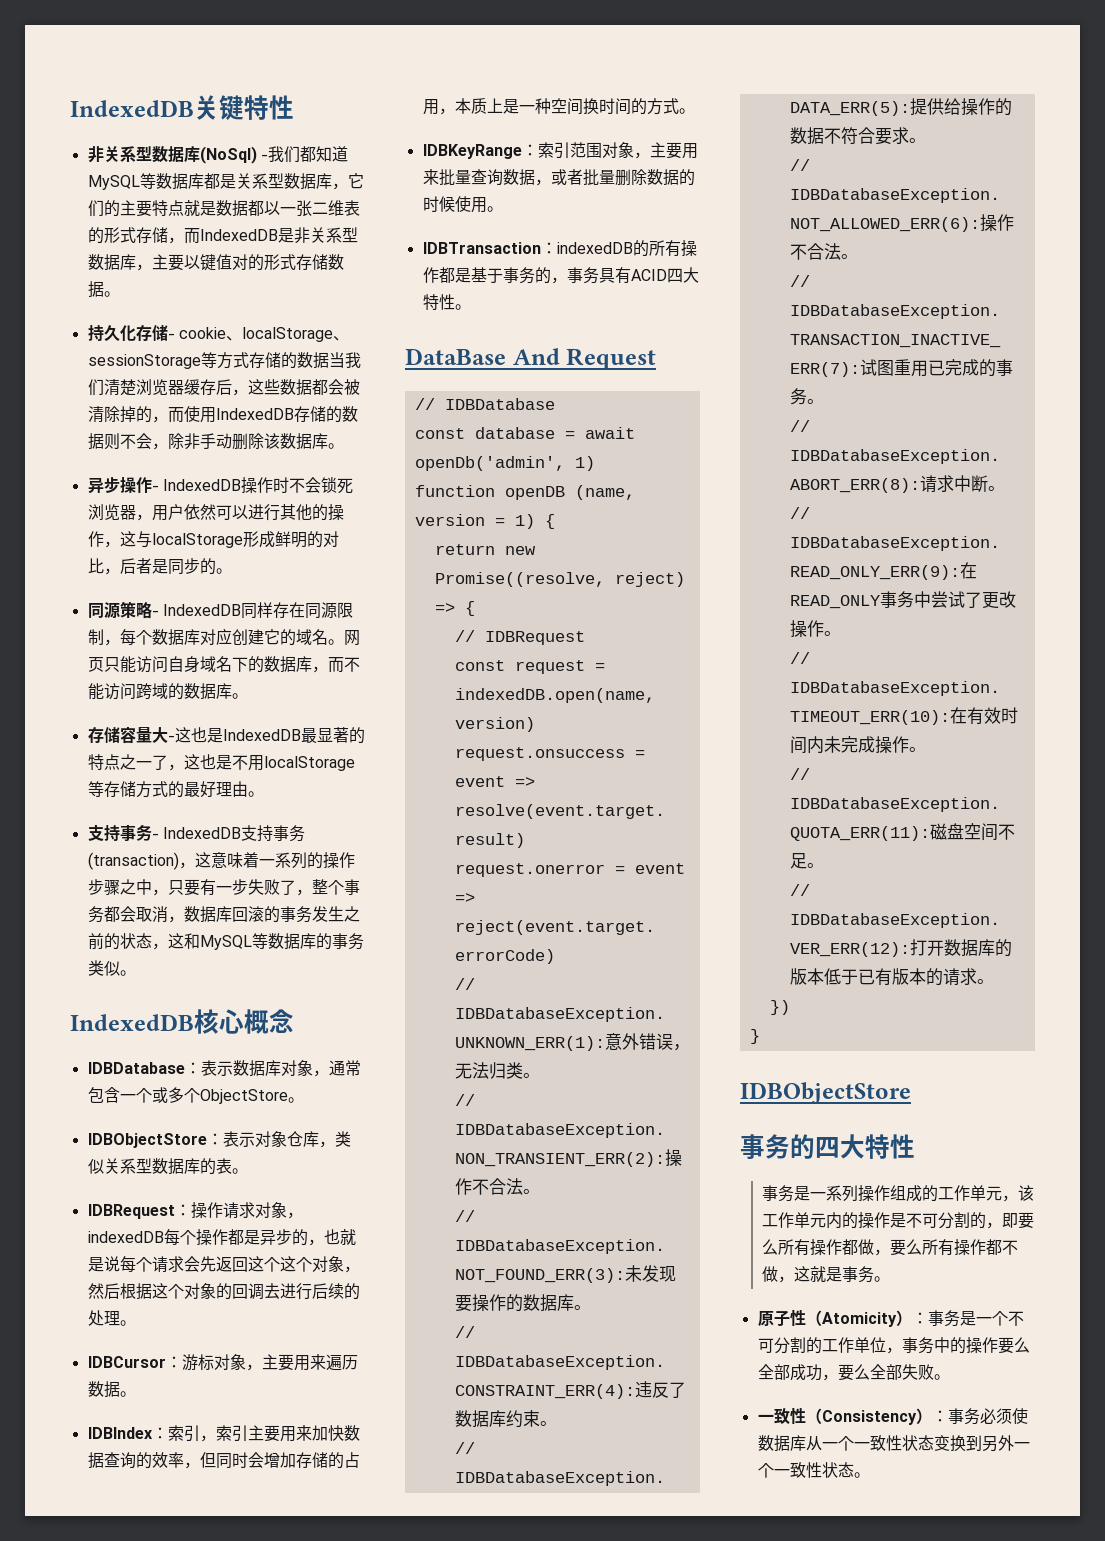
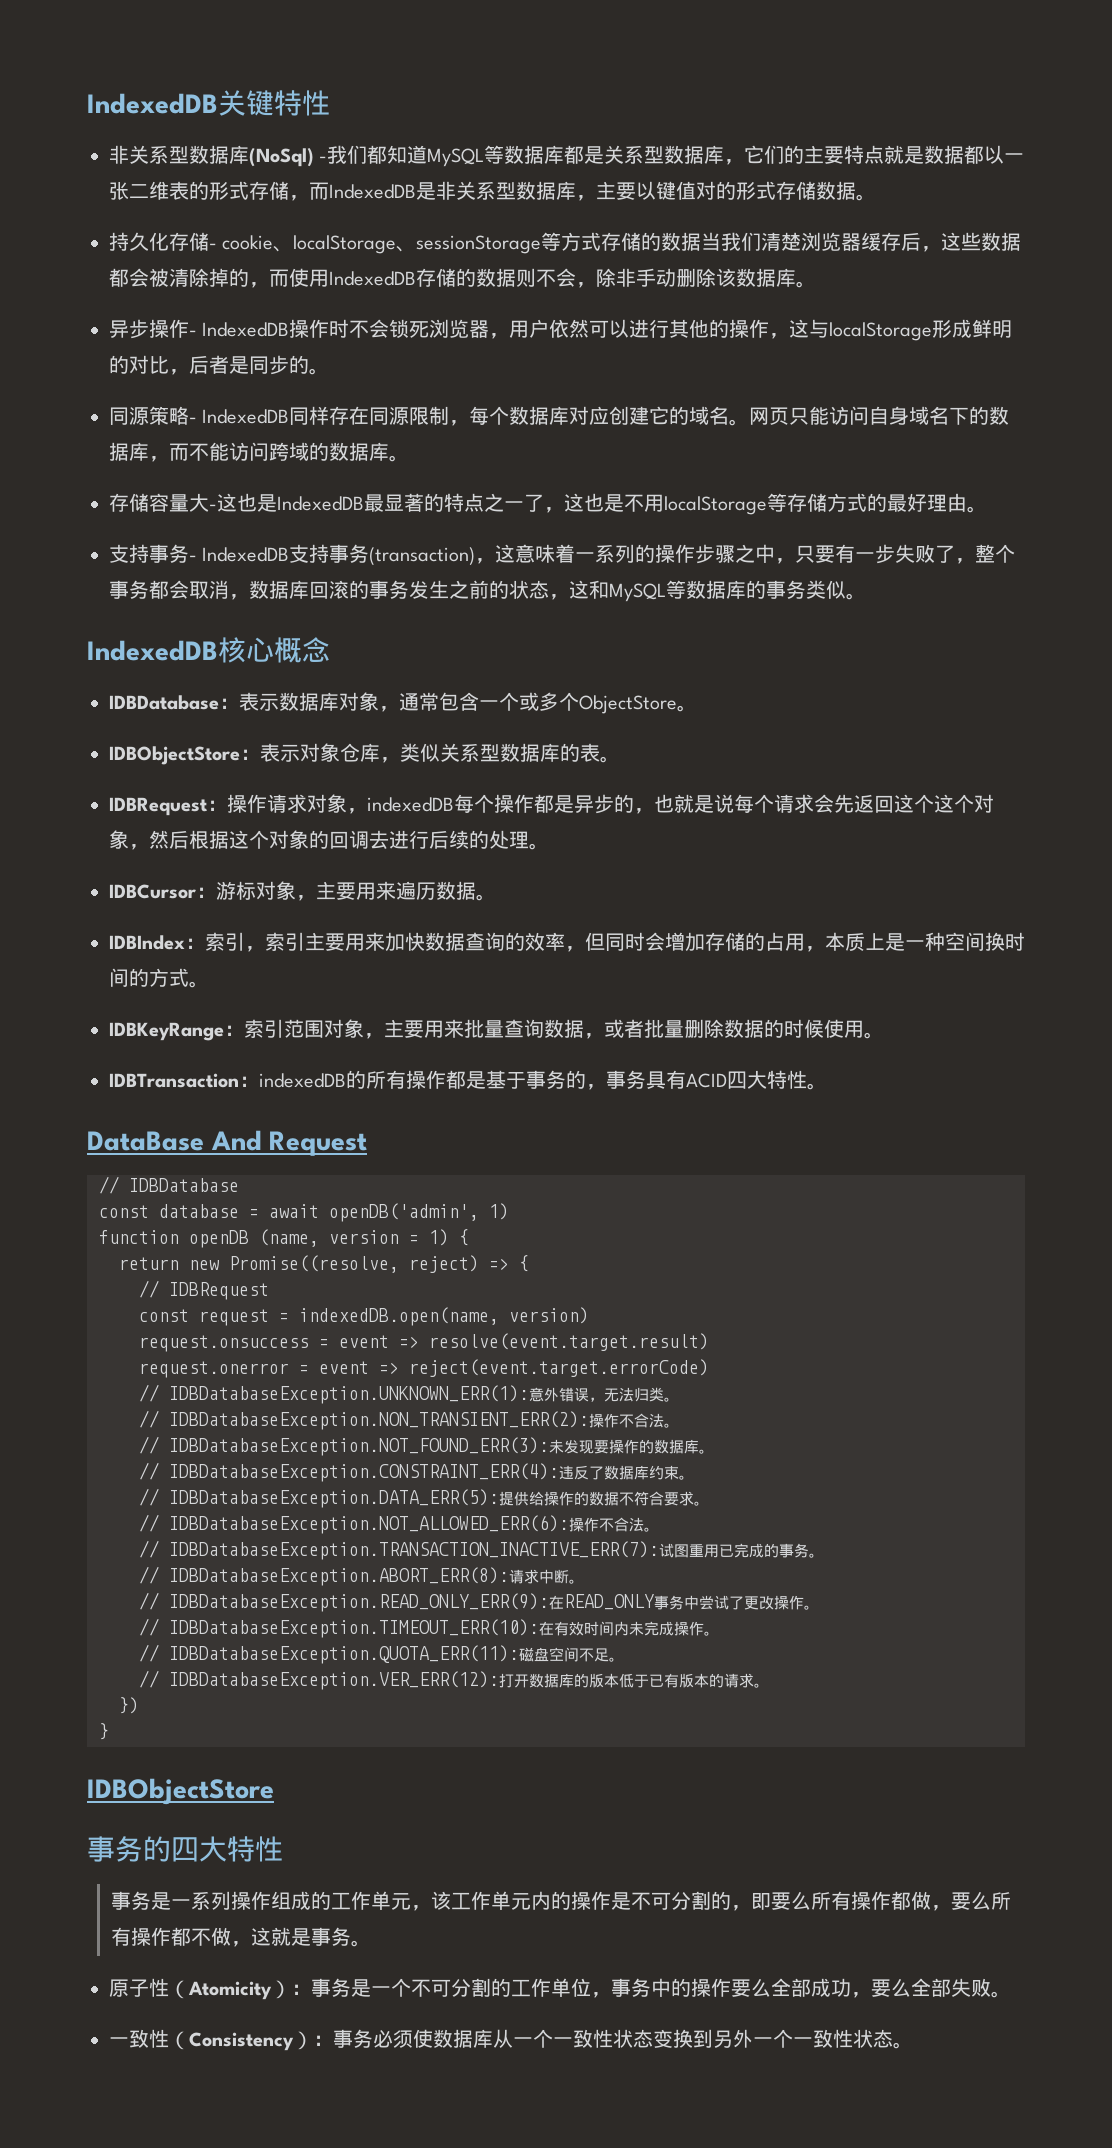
- const database = await openDb('admin', 1)
+ const database = await openDB('admin', 1)

